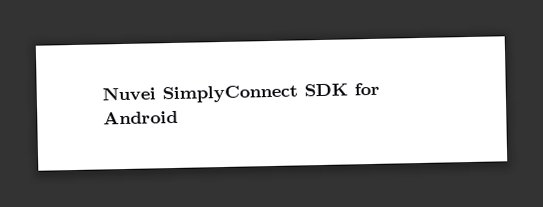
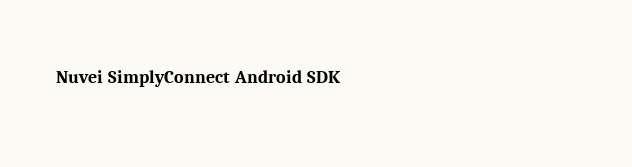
- Nuvei SimplyConnect SDK for Android
+ Nuvei SimplyConnect Android SDK

